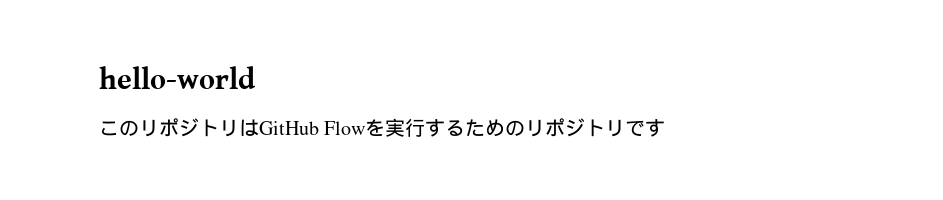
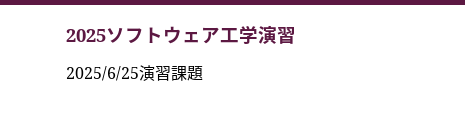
- hello-world
- このリポジトリはGitHub Flowを実行するためのリポジトリです
+ 2025ソフトウェア工学演習
+ 2025/6/25演習課題

